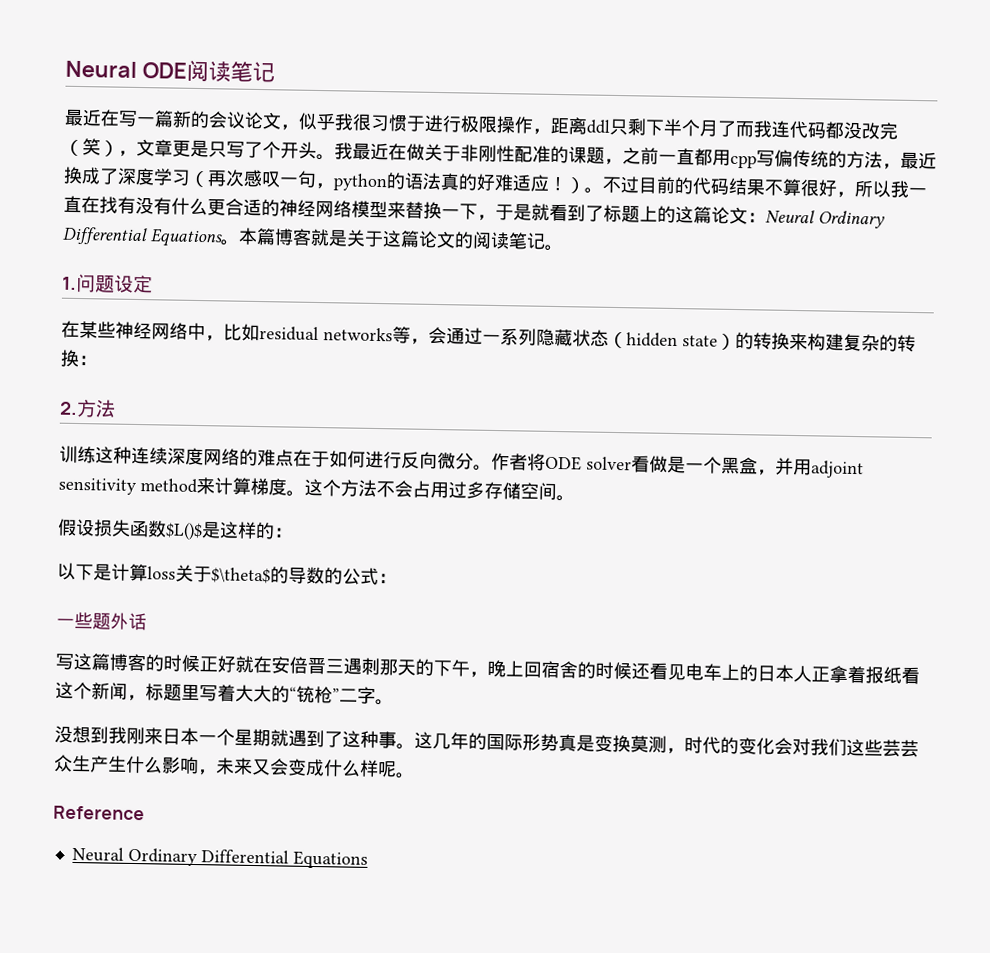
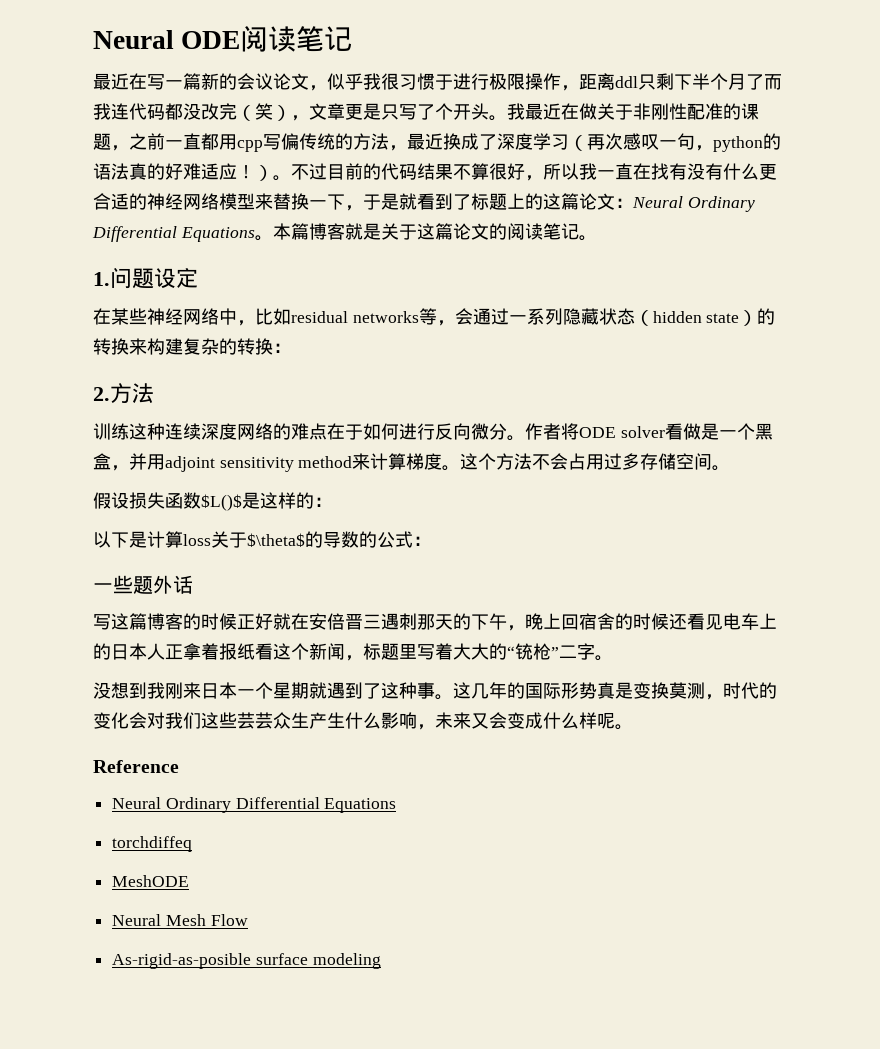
+ torchdiffeq
+ MeshODE
+ Neural Mesh Flow
+ As-rigid-as-posible surface modeling

